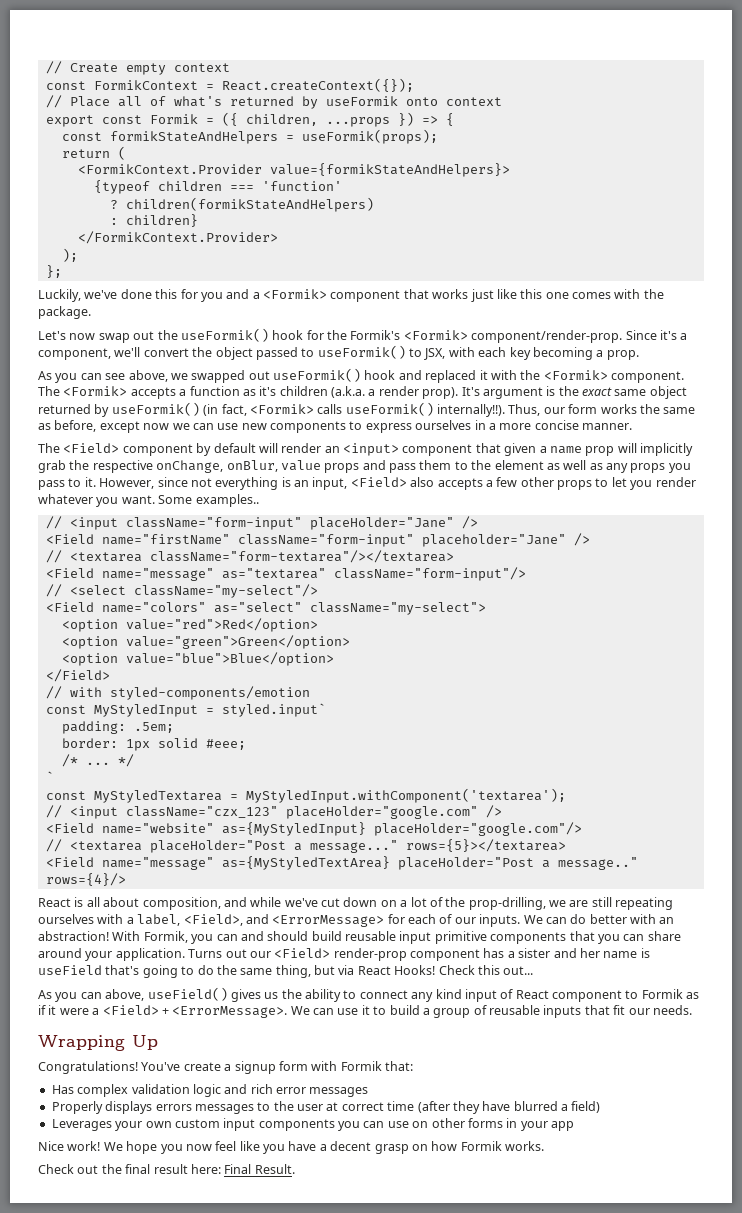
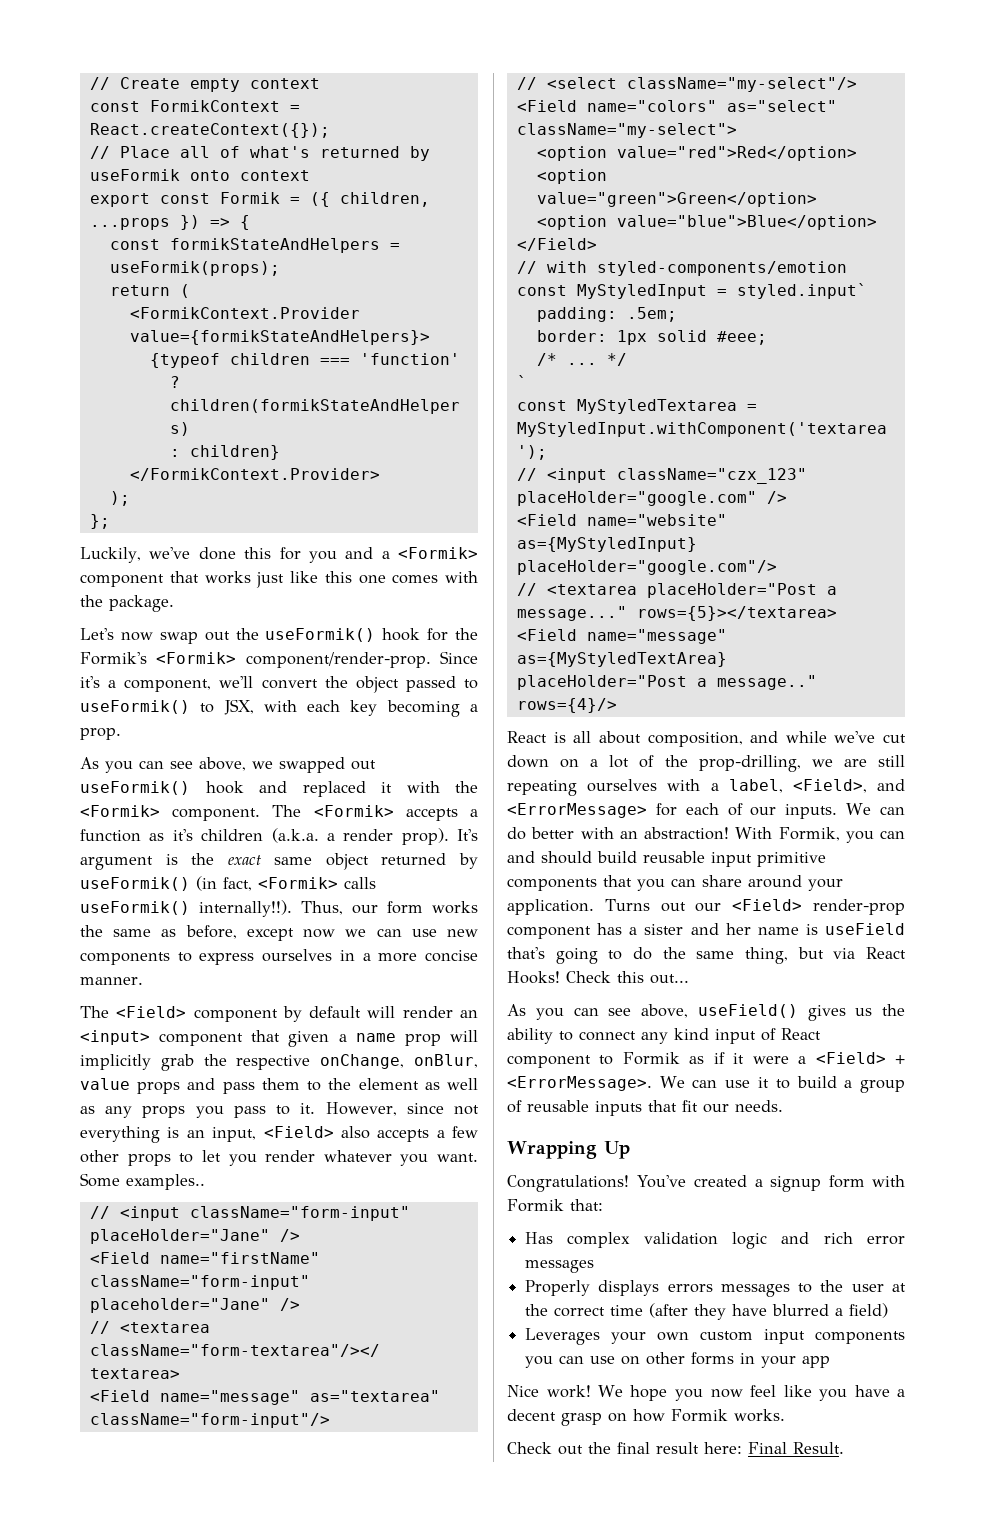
- As you can above, useField() gives us the ability to connect any kind input of React component to Formik as if it were a <Field> + <ErrorMessage>.
+ As you can see above, useField() gives us the ability to connect any kind input of React component to Formik as if it were a <Field> + <ErrorMessage>.
- You've create a signup form with Formik that:
+ You've created a signup form with Formik that:
- Properly displays errors messages to the user at correct time (after they have blurred a field)
+ Properly displays errors messages to the user at the correct time (after they have blurred a field)

